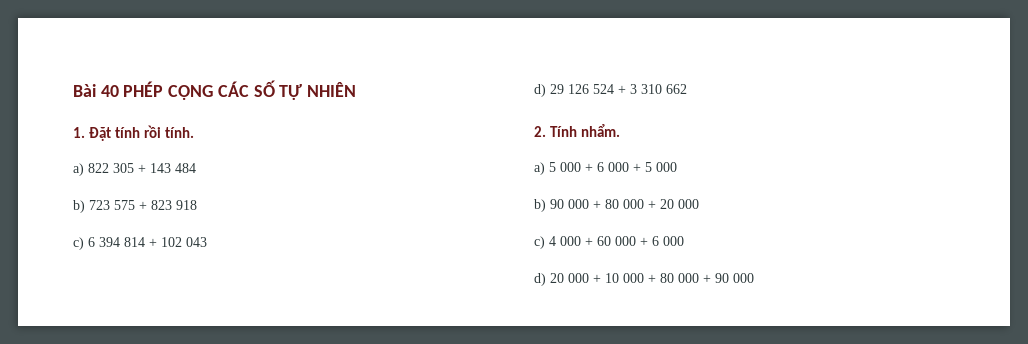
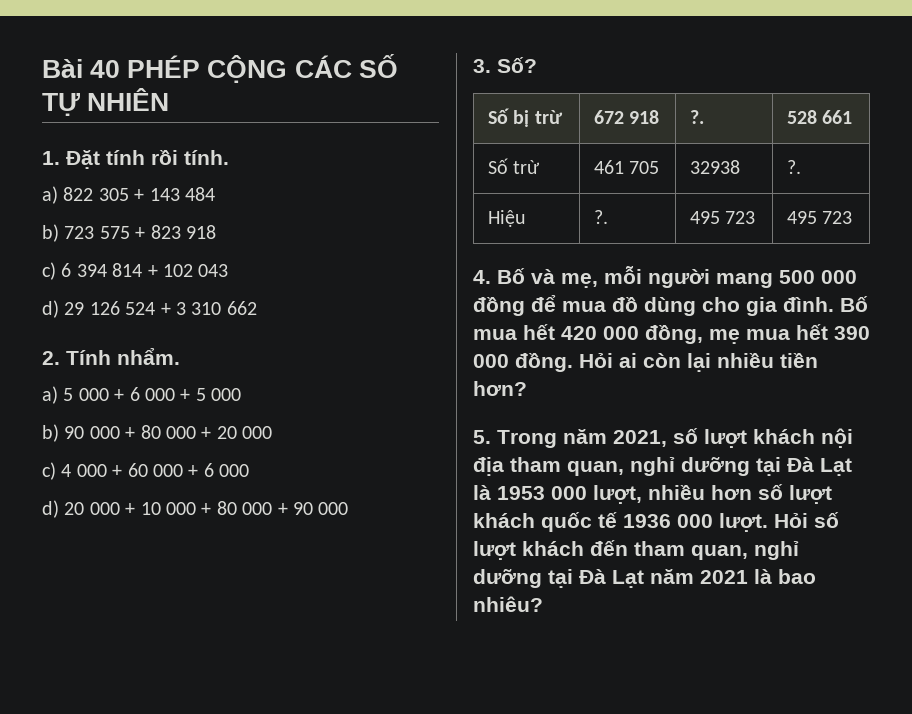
+ 3. Số?
+ Số bị trừ | 672 918 | ?. | 528 661
+ Số trừ | 461 705 | 32938 | ?.
+ Hiệu | ?. | 495 723 | 495 723
+ 4. Bố và mẹ, mỗi người mang 500 000 đồng để mua đồ dùng cho gia đình. Bố mua hết 420 000 đồng, mẹ mua hết 390 000 đồng. Hỏi ai còn lại nhiều tiền hơn?
+ 5. Trong năm 2021, số lượt khách nội địa tham quan, nghỉ dưỡng tại Đà Lạt là 1953 000 lượt, nhiều hơn số lượt khách quốc tế 1936 000 lượt. Hỏi số lượt khách đến tham quan, nghỉ dưỡng tại Đà Lạt năm 2021 là bao nhiêu?

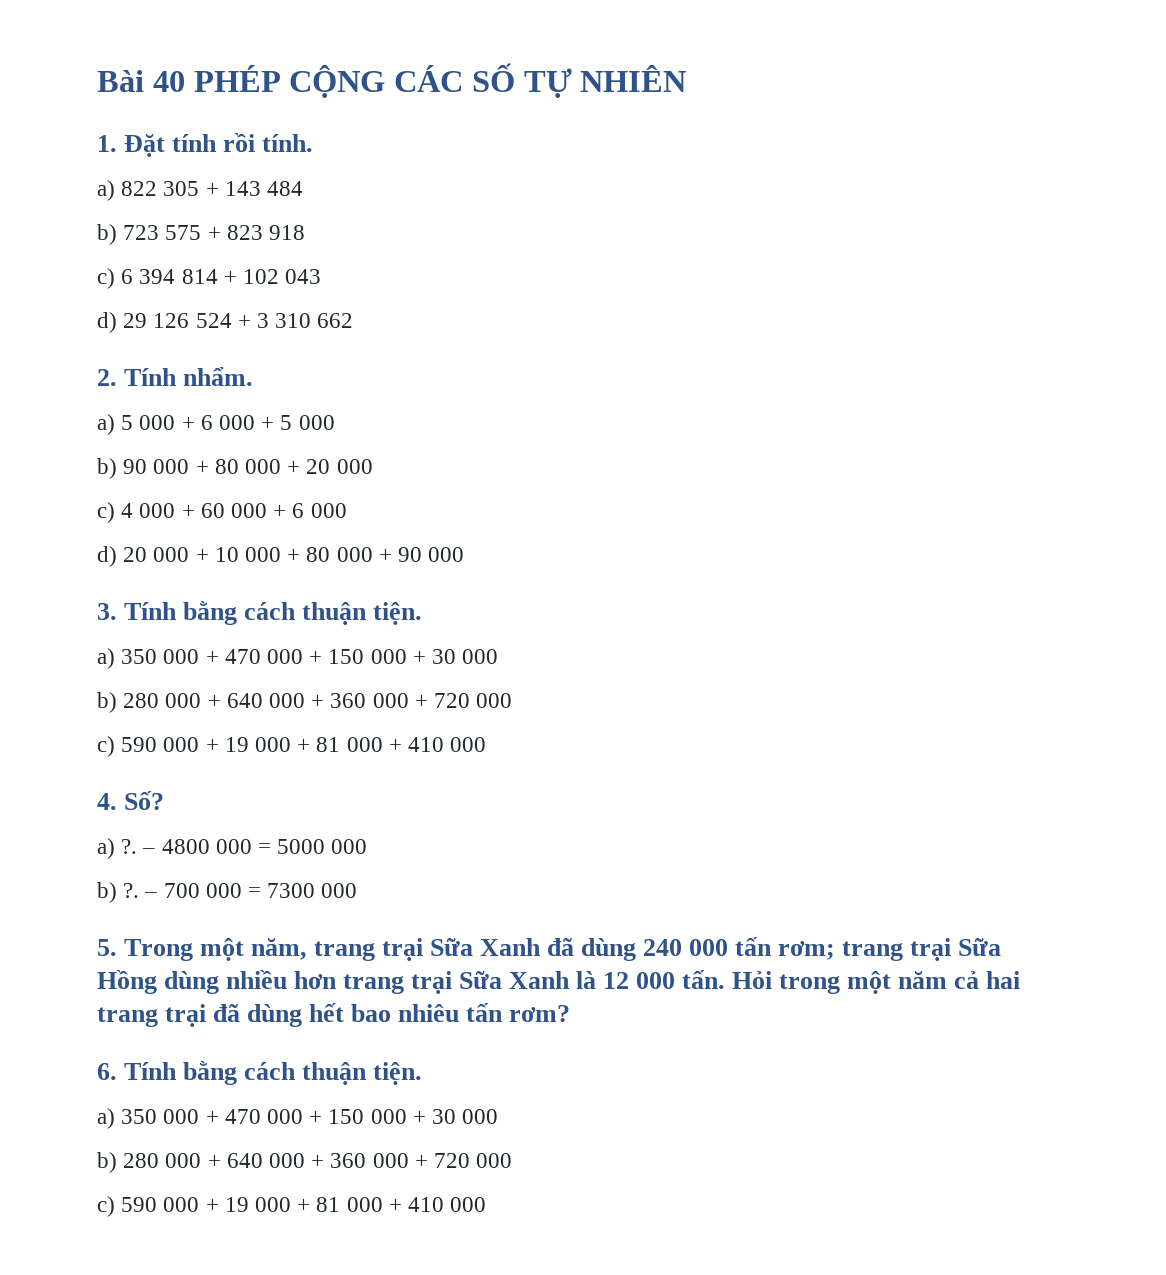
- 3. Số?
- Số bị trừ | 672 918 | ?. | 528 661
- Số trừ | 461 705 | 32938 | ?.
- Hiệu | ?. | 495 723 | 495 723
- 4. Bố và mẹ, mỗi người mang 500 000 đồng để mua đồ dùng cho gia đình. Bố mua hết 420 000 đồng, mẹ mua hết 390 000 đồng. Hỏi ai còn lại nhiều tiền hơn?
- 5. Trong năm 2021, số lượt khách nội địa tham quan, nghỉ dưỡng tại Đà Lạt là 1953 000 lượt, nhiều hơn số lượt khách quốc tế 1936 000 lượt. Hỏi số lượt khách đến tham quan, nghỉ dưỡng tại Đà Lạt năm 2021 là bao nhiêu?
+ 3. Tính bằng cách thuận tiện.
+ a) 350 000 + 470 000 + 150 000 + 30 000
+ b) 280 000 + 640 000 + 360 000 + 720 000
+ c) 590 000 + 19 000 + 81 000 + 410 000
+ 4. Số?
+ a) ?. – 4800 000 = 5000 000
+ b) ?. – 700 000 = 7300 000
+ 5. Trong một năm, trang trại Sữa Xanh đã dùng 240 000 tấn rơm; trang trại Sữa Hồng dùng nhiều hơn trang trại Sữa Xanh là 12 000 tấn. Hỏi trong một năm cả hai trang trại đã dùng hết bao nhiêu tấn rơm?
+ 6. Tính bằng cách thuận tiện.
+ a) 350 000 + 470 000 + 150 000 + 30 000
+ b) 280 000 + 640 000 + 360 000 + 720 000
+ c) 590 000 + 19 000 + 81 000 + 410 000

